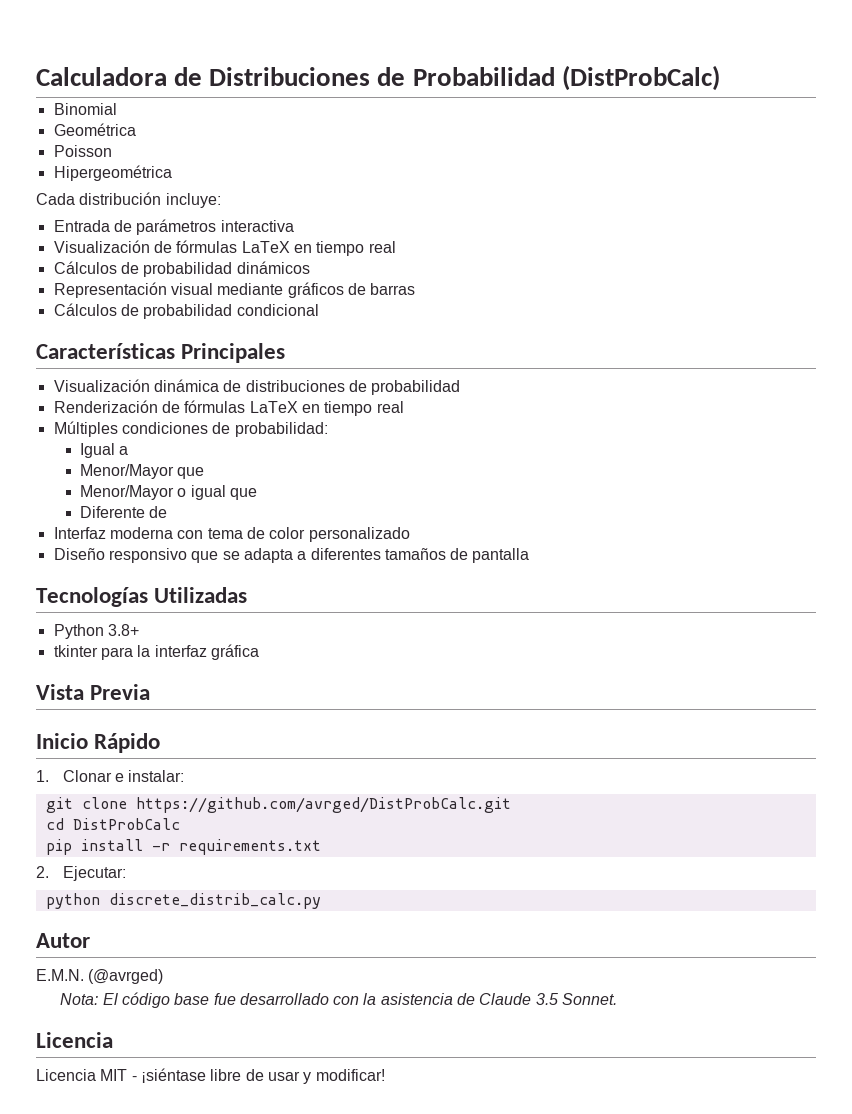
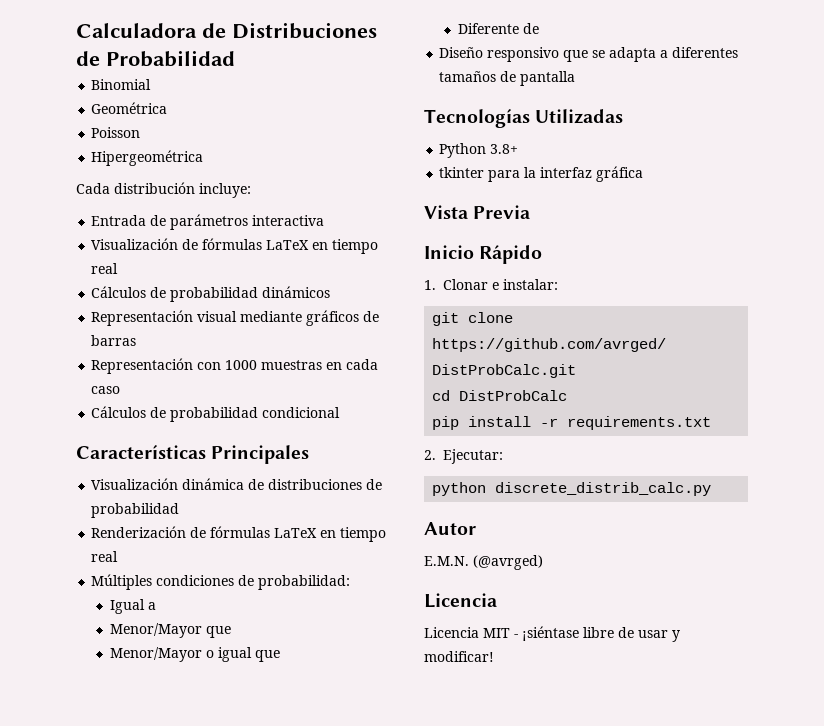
- Calculadora de Distribuciones de Probabilidad (DistProbCalc)
+ Calculadora de Distribuciones de Probabilidad
+ Representación con 1000 muestras en cada caso
- Interfaz moderna con tema de color personalizado
- Nota: El código base fue desarrollado con la asistencia de Claude 3.5 Sonnet.

